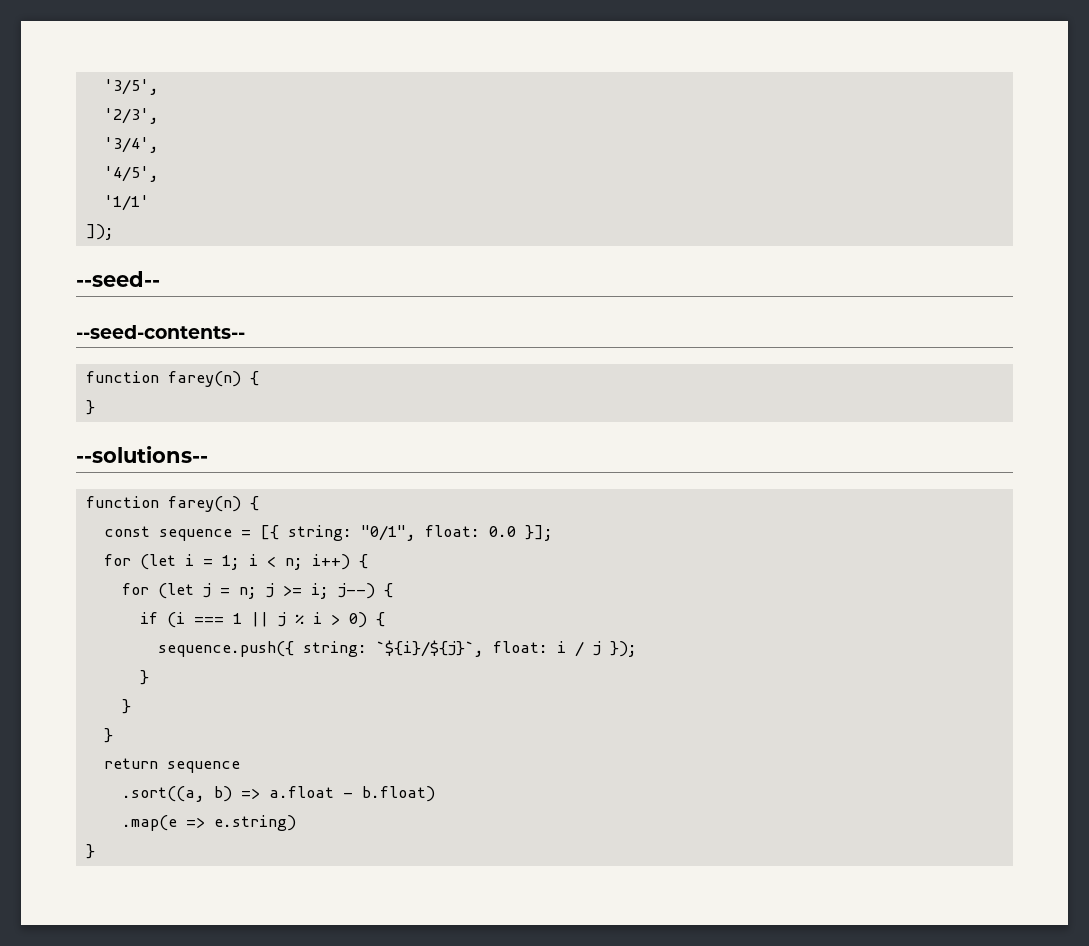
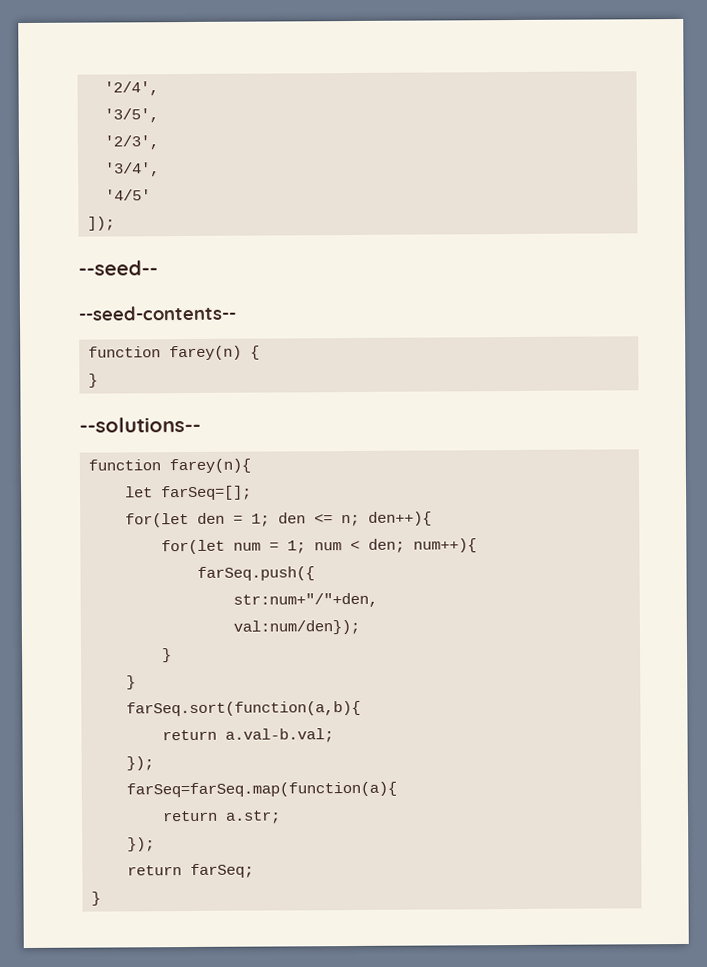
+ '2/4',
- '4/5',
- '1/1'
+ '4/5'
  --solutions--
- function farey(n) {
- const sequence = [{ string: "0/1", float: 0.0 }];
- for (let i = 1; i < n; i++) {
- for (let j = n; j >= i; j--) {
- if (i === 1 || j % i > 0) {
- sequence.push({ string: `${i}/${j}`, float: i / j });
+ function farey(n){
+ let farSeq=[];
+ for(let den = 1; den <= n; den++){
+ for(let num = 1; num < den; num++){
+ farSeq.push({
+ str:num+"/"+den,
+ val:num/den});
  }
  }
- }
- return sequence
- .sort((a, b) => a.float - b.float)
- .map(e => e.string)
+ farSeq.sort(function(a,b){
+ return a.val-b.val;
+ });
+ farSeq=farSeq.map(function(a){
+ return a.str;
+ });
+ return farSeq;

